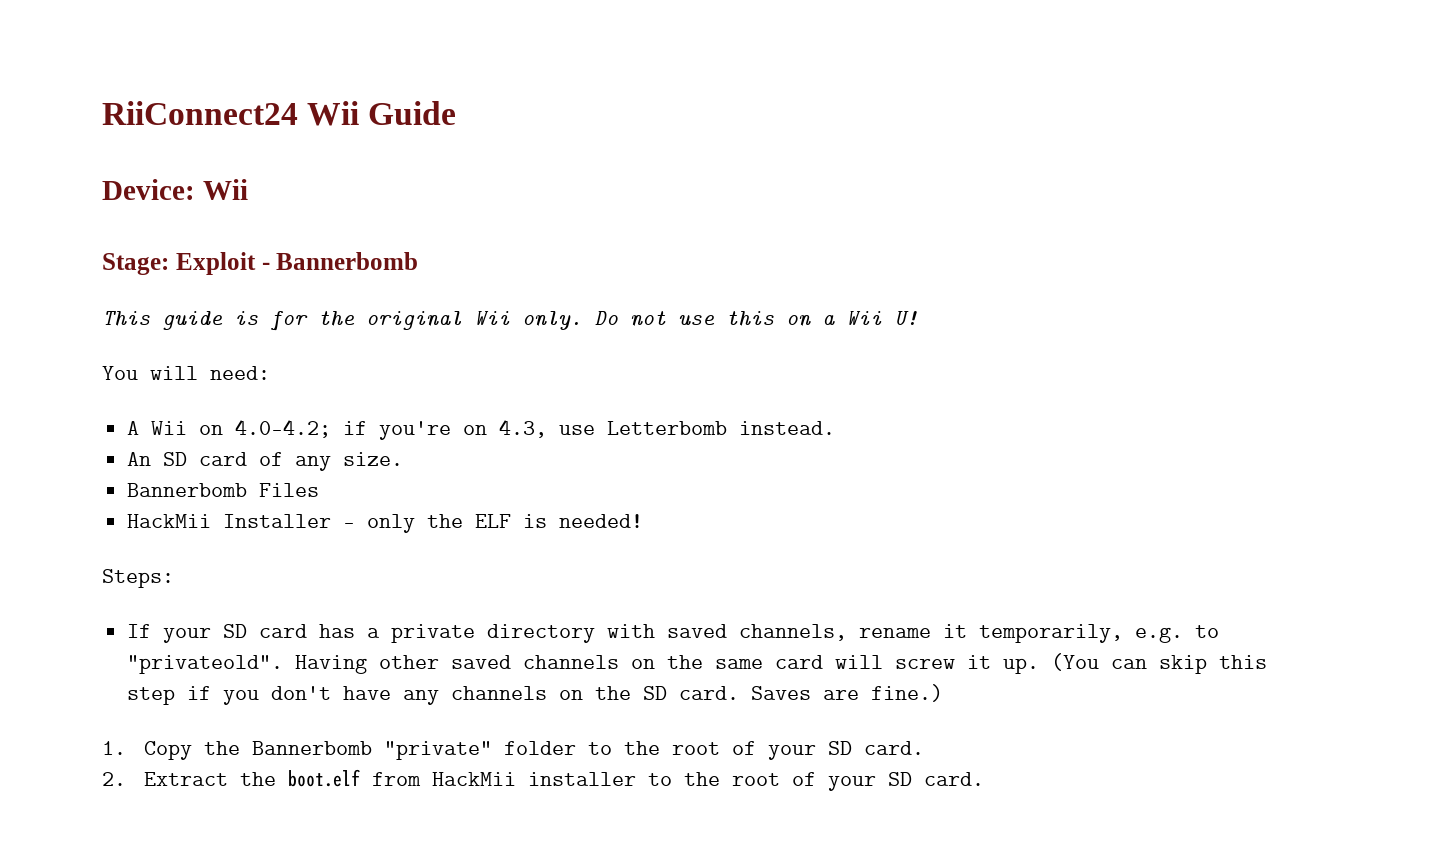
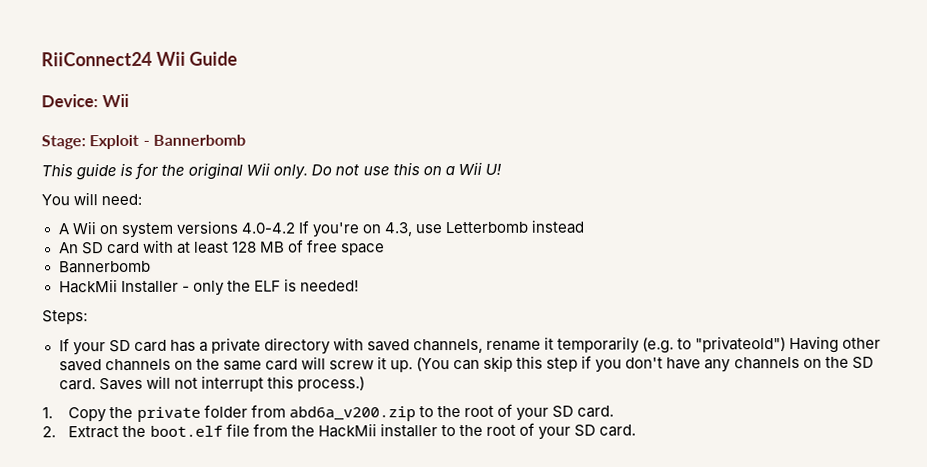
- A Wii on 4.0-4.2; if you're on 4.3, use Letterbomb instead.
+ A Wii on system versions 4.0-4.2 If you're on 4.3, use Letterbomb instead
- An SD card of any size.
- Bannerbomb Files
+ An SD card with at least 128 MB of free space
+ Bannerbomb
- If your SD card has a private directory with saved channels, rename it temporarily, e.g. to "privateold". Having other saved channels on the same card will screw it up.
+ If your SD card has a private directory with saved channels, rename it temporarily (e.g. to "privateold") Having other saved channels on the same card will screw it up.
- Saves are fine.)
+ Saves will not interrupt this process.)
- 1. Copy the Bannerbomb "private" folder to the root of your SD card.
+ 1. Copy the private folder from abd6a_v200.zip to the root of your SD card.
- 2. Extract the boot.elf from HackMii installer to the root of your SD card.
+ 2. Extract the boot.elf file from the HackMii installer to the root of your SD card.

